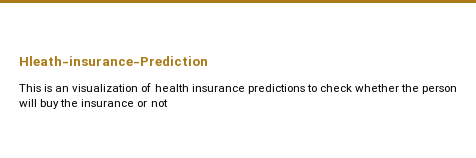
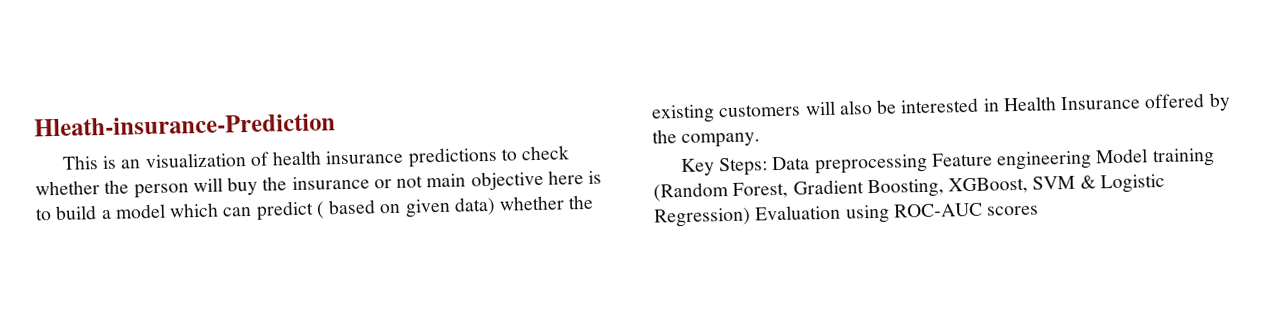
- This is an visualization of health insurance predictions to check whether the person will buy the insurance or not
+ This is an visualization of health insurance predictions to check whether the person will buy the insurance or not main objective here is to build a model which can predict ( based on given data) whether the existing customers will also be interested in Health Insurance offered by the company.
+ Key Steps: Data preprocessing Feature engineering Model training (Random Forest, Gradient Boosting, XGBoost, SVM & Logistic Regression) Evaluation using ROC-AUC scores

